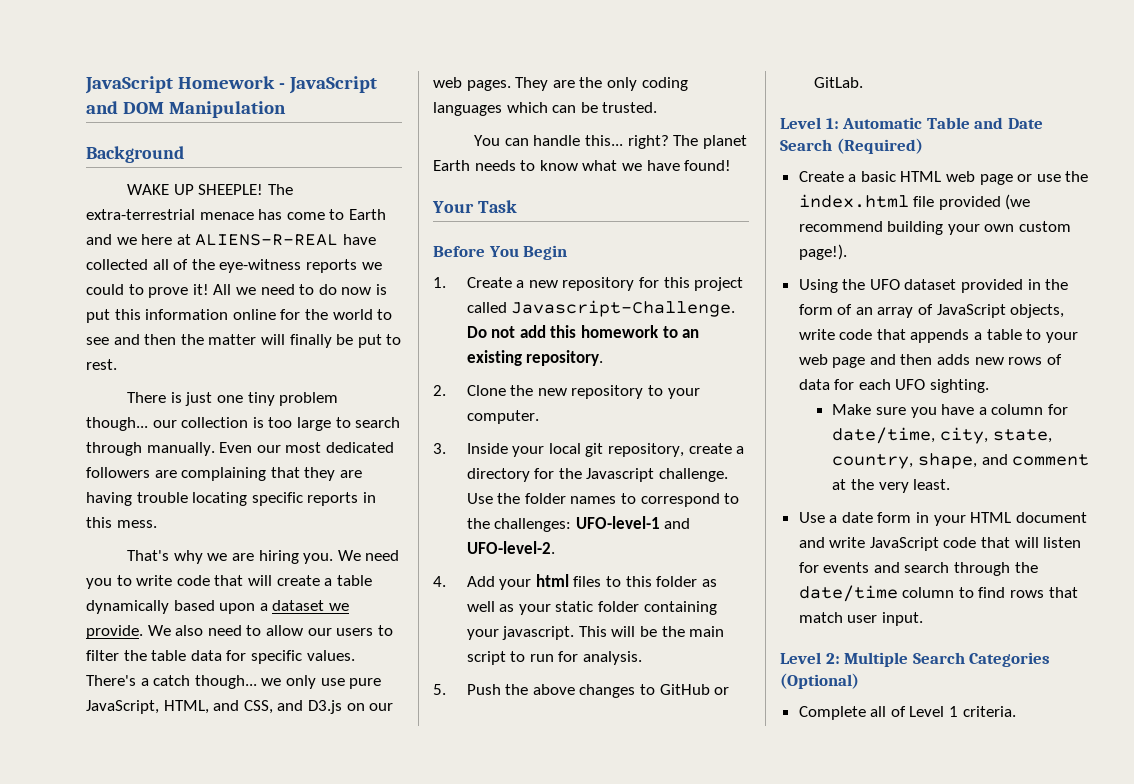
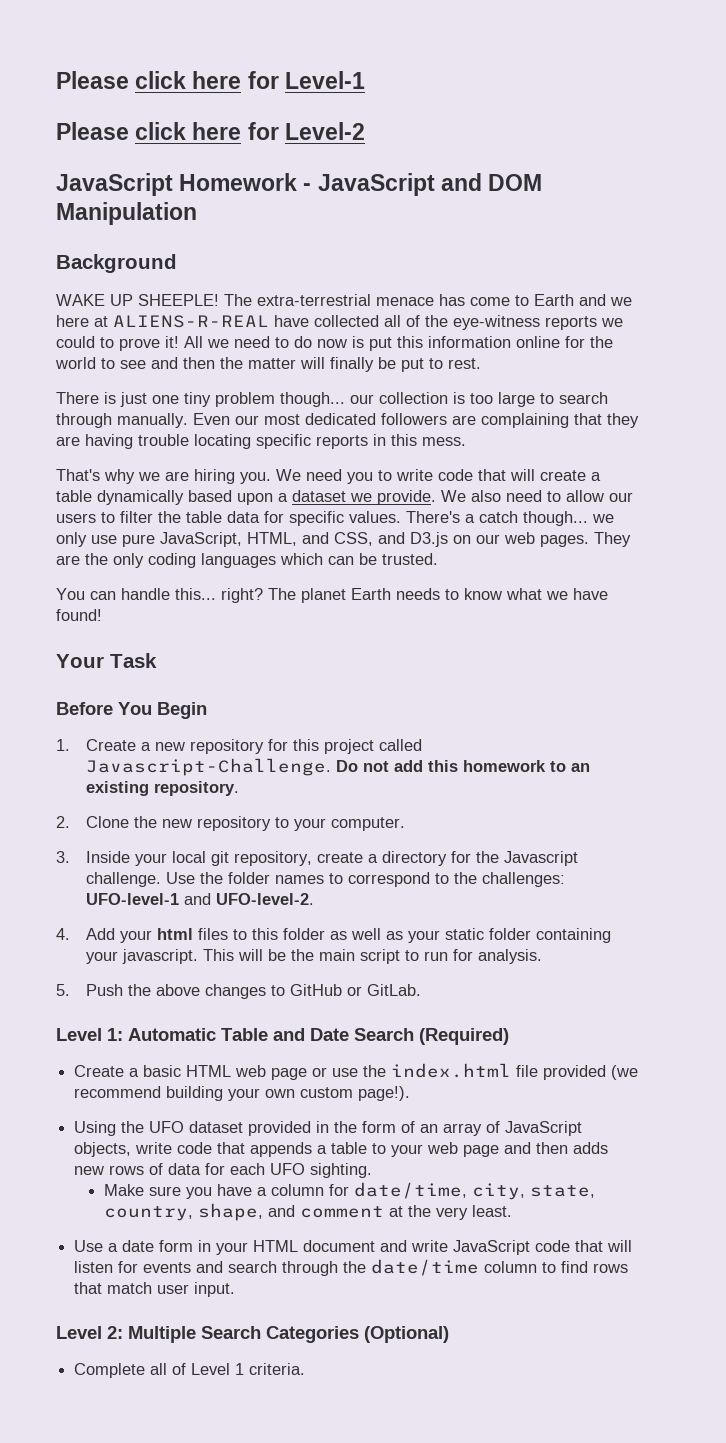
+ Please click here for Level-1
+ Please click here for Level-2

